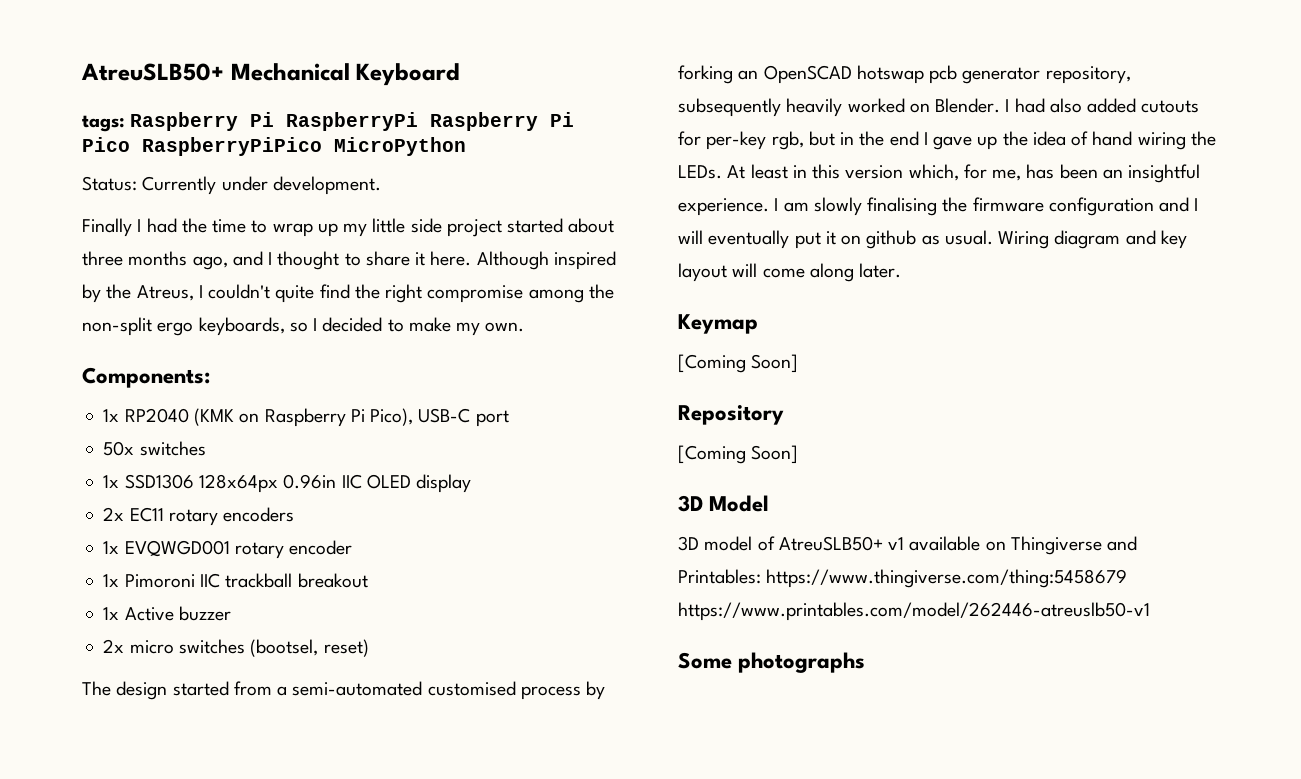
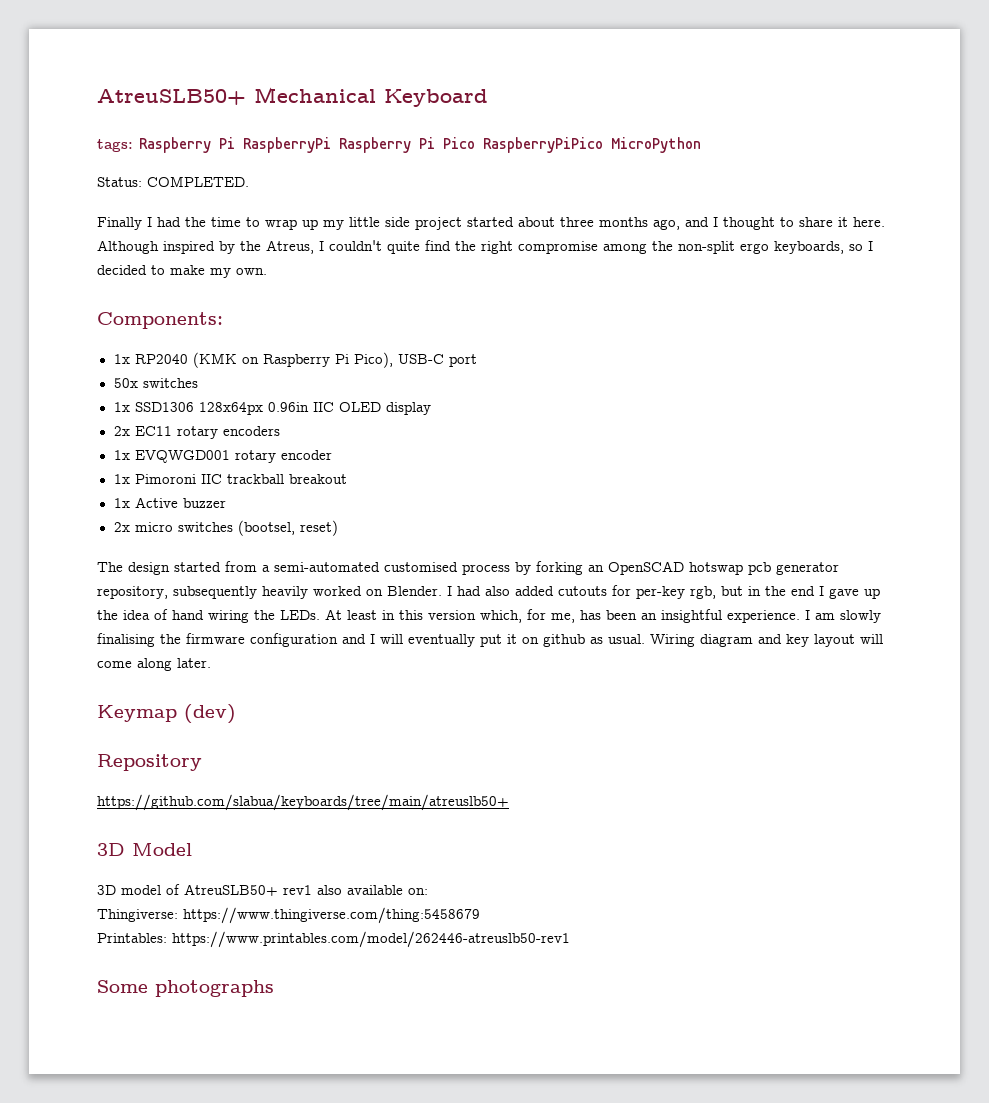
- Status: Currently under development.
+ Status: COMPLETED.
- Keymap
- [Coming Soon]
+ Keymap (dev)
  Repository
- [Coming Soon]
+ https://github.com/slabua/keyboards/tree/main/atreuslb50+
- 3D model of AtreuSLB50+ v1 available on Thingiverse and Printables: https://www.thingiverse.com/thing:5458679 https://www.printables.com/model/262446-atreuslb50-v1
+ 3D model of AtreuSLB50+ rev1 also available on:
+ Thingiverse: https://www.thingiverse.com/thing:5458679
+ Printables: https://www.printables.com/model/262446-atreuslb50-rev1

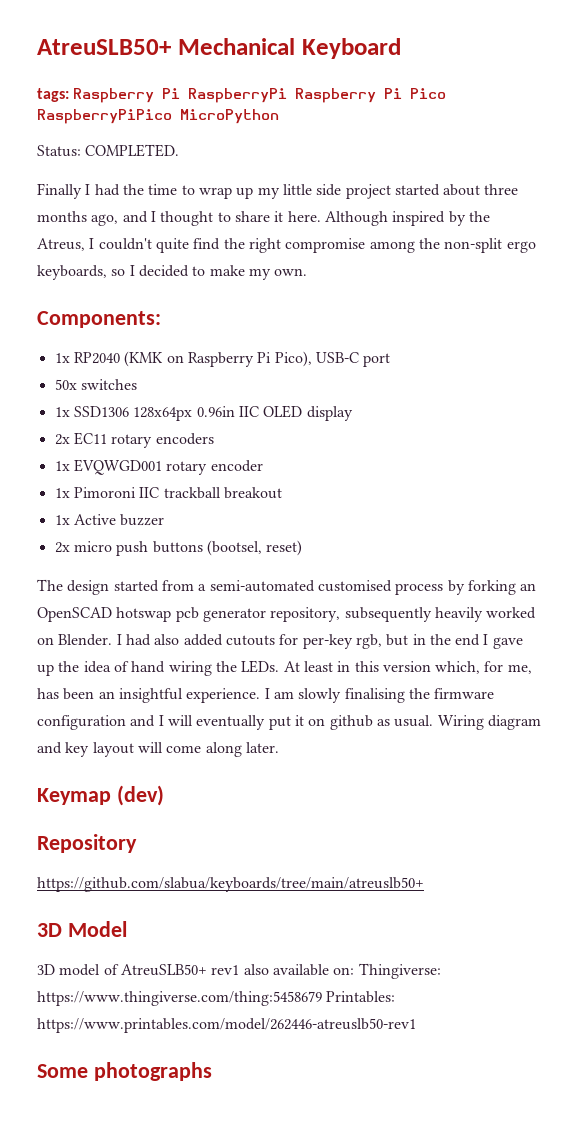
- 2x micro switches (bootsel, reset)
+ 2x micro push buttons (bootsel, reset)
- 3D model of AtreuSLB50+ rev1 also available on:
- Thingiverse: https://www.thingiverse.com/thing:5458679
- Printables: https://www.printables.com/model/262446-atreuslb50-rev1
+ 3D model of AtreuSLB50+ rev1 also available on: Thingiverse: https://www.thingiverse.com/thing:5458679 Printables: https://www.printables.com/model/262446-atreuslb50-rev1

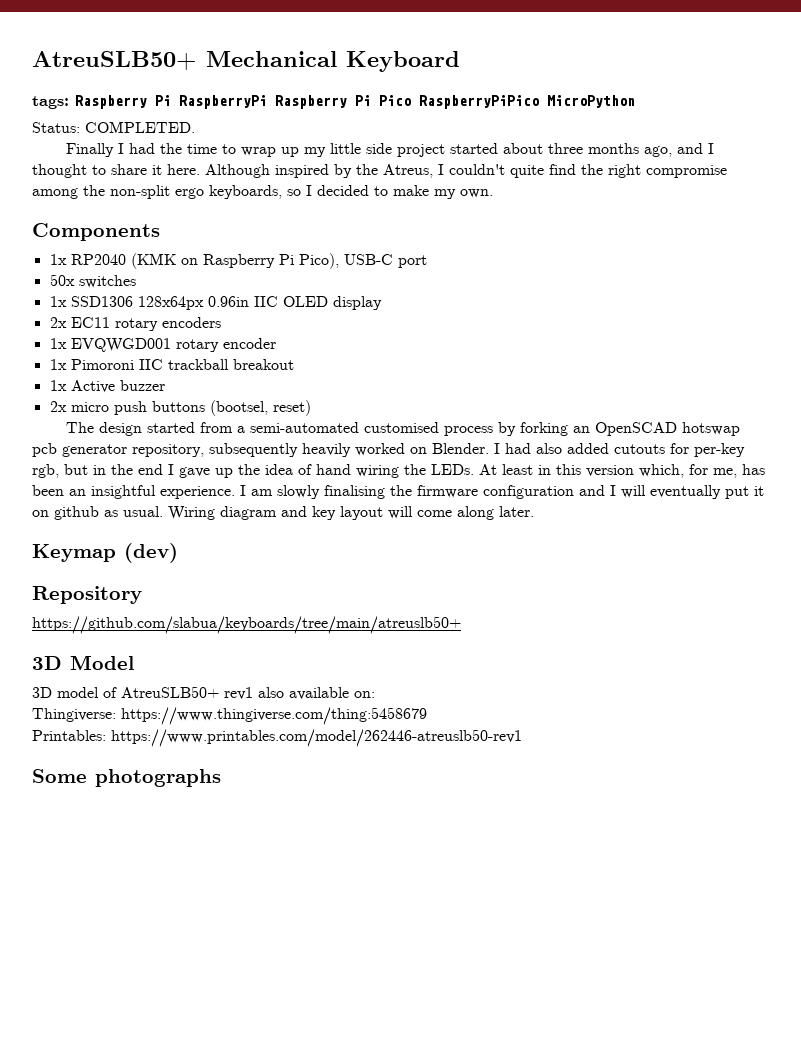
- Components:
+ Components
- 3D model of AtreuSLB50+ rev1 also available on: Thingiverse: https://www.thingiverse.com/thing:5458679 Printables: https://www.printables.com/model/262446-atreuslb50-rev1
+ 3D model of AtreuSLB50+ rev1 also available on:
+ Thingiverse: https://www.thingiverse.com/thing:5458679
+ Printables: https://www.printables.com/model/262446-atreuslb50-rev1

